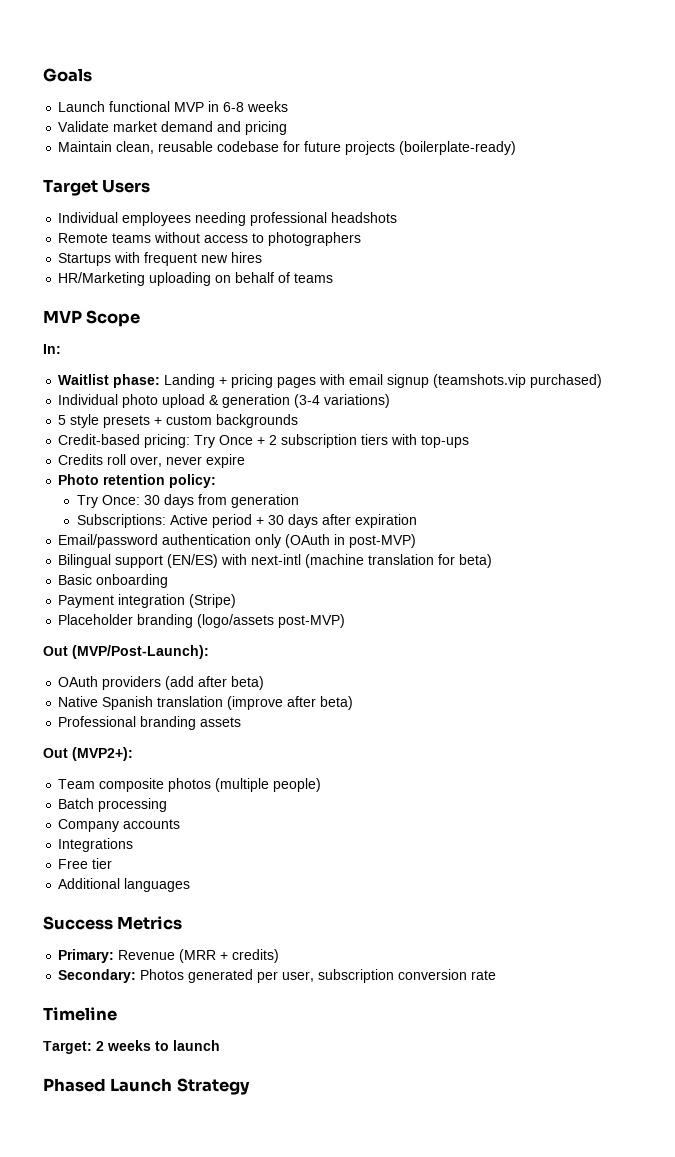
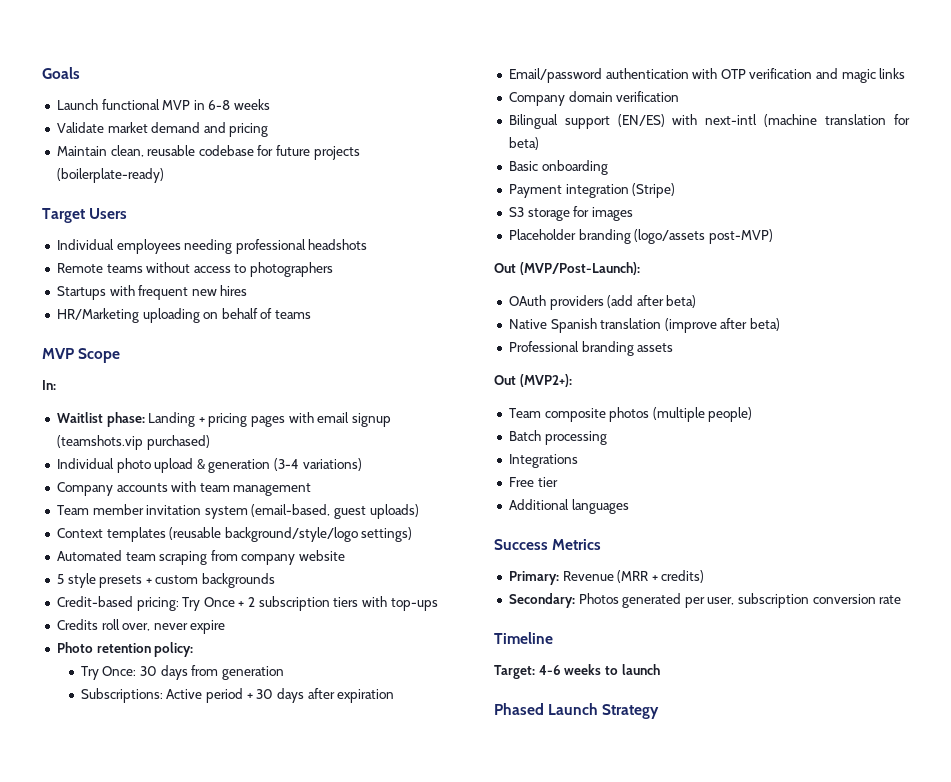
+ Company accounts with team management
+ Team member invitation system (email-based, guest uploads)
+ Context templates (reusable background/style/logo settings)
+ Automated team scraping from company website
- Email/password authentication only (OAuth in post-MVP)
+ Email/password authentication with OTP verification and magic links
+ Company domain verification
+ S3 storage for images
- Company accounts
- Target: 2 weeks to launch
+ Target: 4-6 weeks to launch

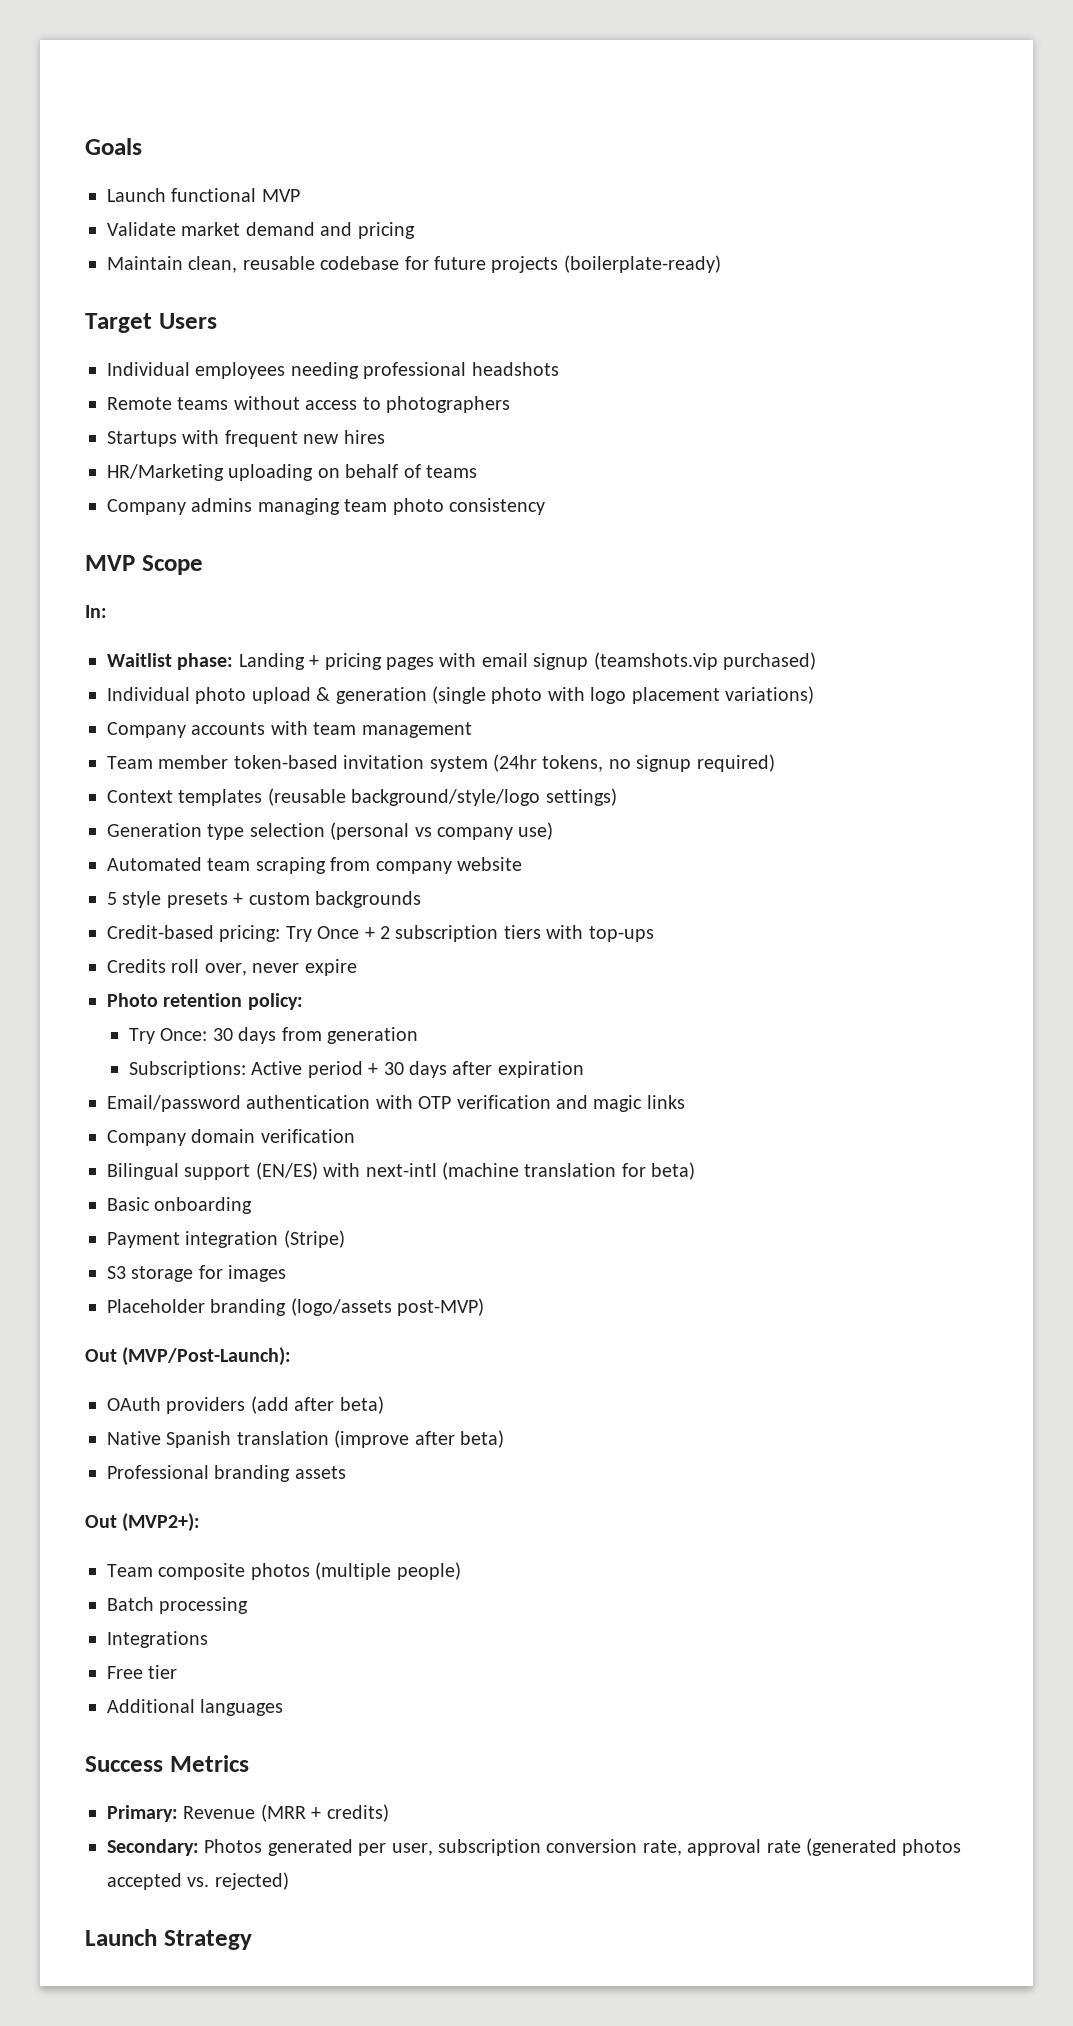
- Launch functional MVP in 6-8 weeks
+ Launch functional MVP
+ Company admins managing team photo consistency
- Individual photo upload & generation (3-4 variations)
+ Individual photo upload & generation (single photo with logo placement variations)
- Team member invitation system (email-based, guest uploads)
+ Team member token-based invitation system (24hr tokens, no signup required)
+ Generation type selection (personal vs company use)
- Secondary: Photos generated per user, subscription conversion rate
- Timeline
- Target: 4-6 weeks to launch
- Phased Launch Strategy
+ Secondary: Photos generated per user, subscription conversion rate, approval rate (generated photos accepted vs. rejected)
+ Launch Strategy

